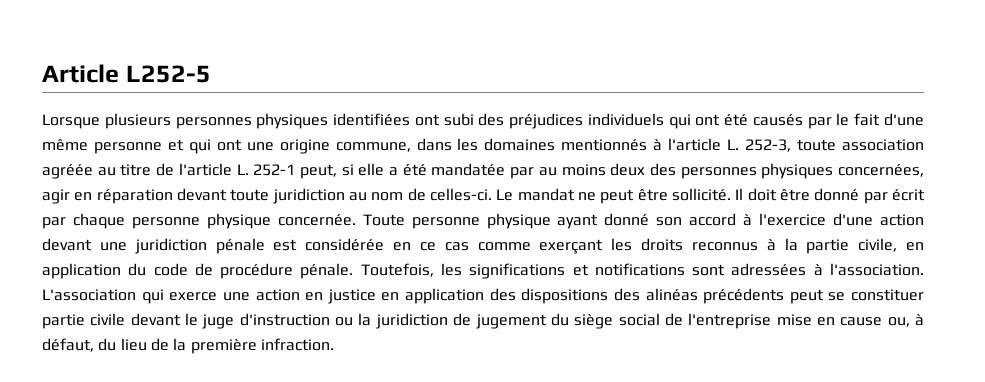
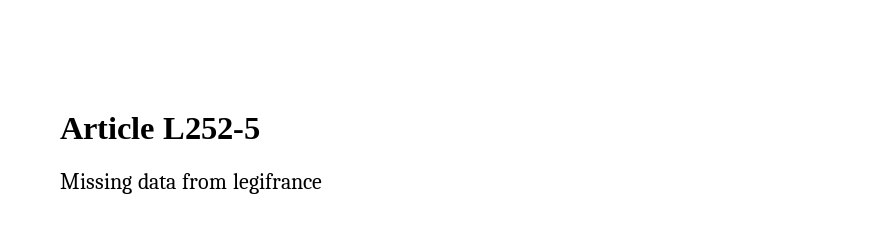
- Lorsque plusieurs personnes physiques identifiées ont subi des préjudices individuels qui ont été causés par le fait d'une même personne et qui ont une origine commune, dans les domaines mentionnés à l'article L. 252-3, toute association agréée au titre de l'article L. 252-1 peut, si elle a été mandatée par au moins deux des personnes physiques concernées, agir en réparation devant toute juridiction au nom de celles-ci. Le mandat ne peut être sollicité. Il doit être donné par écrit par chaque personne physique concernée. Toute personne physique ayant donné son accord à l'exercice d'une action devant une juridiction pénale est considérée en ce cas comme exerçant les droits reconnus à la partie civile, en application du code de procédure pénale. Toutefois, les significations et notifications sont adressées à l'association. L'association qui exerce une action en justice en application des dispositions des alinéas précédents peut se constituer partie civile devant le juge d'instruction ou la juridiction de jugement du siège social de l'entreprise mise en cause ou, à défaut, du lieu de la première infraction.
+ Missing data from legifrance

